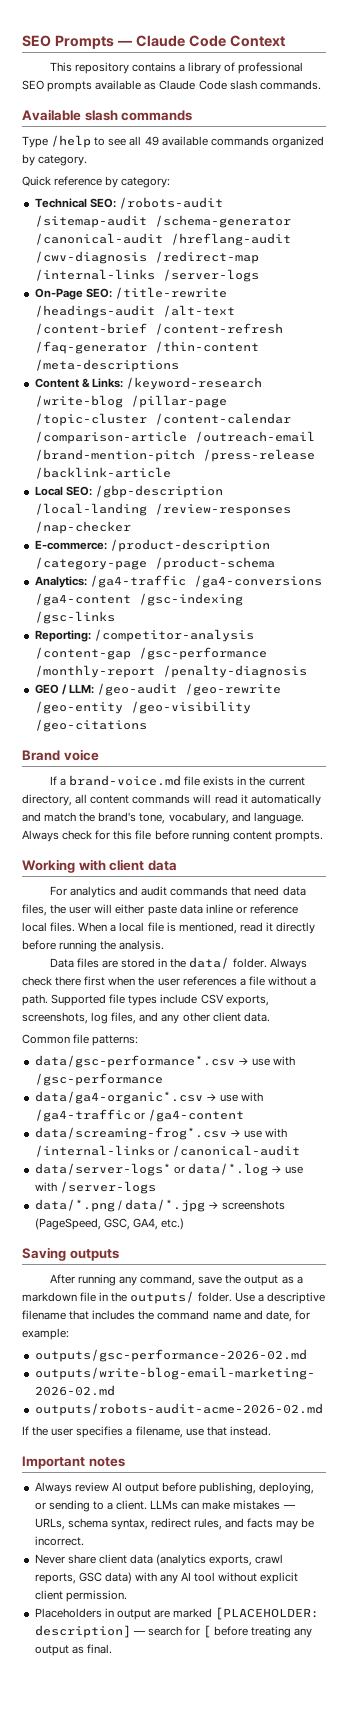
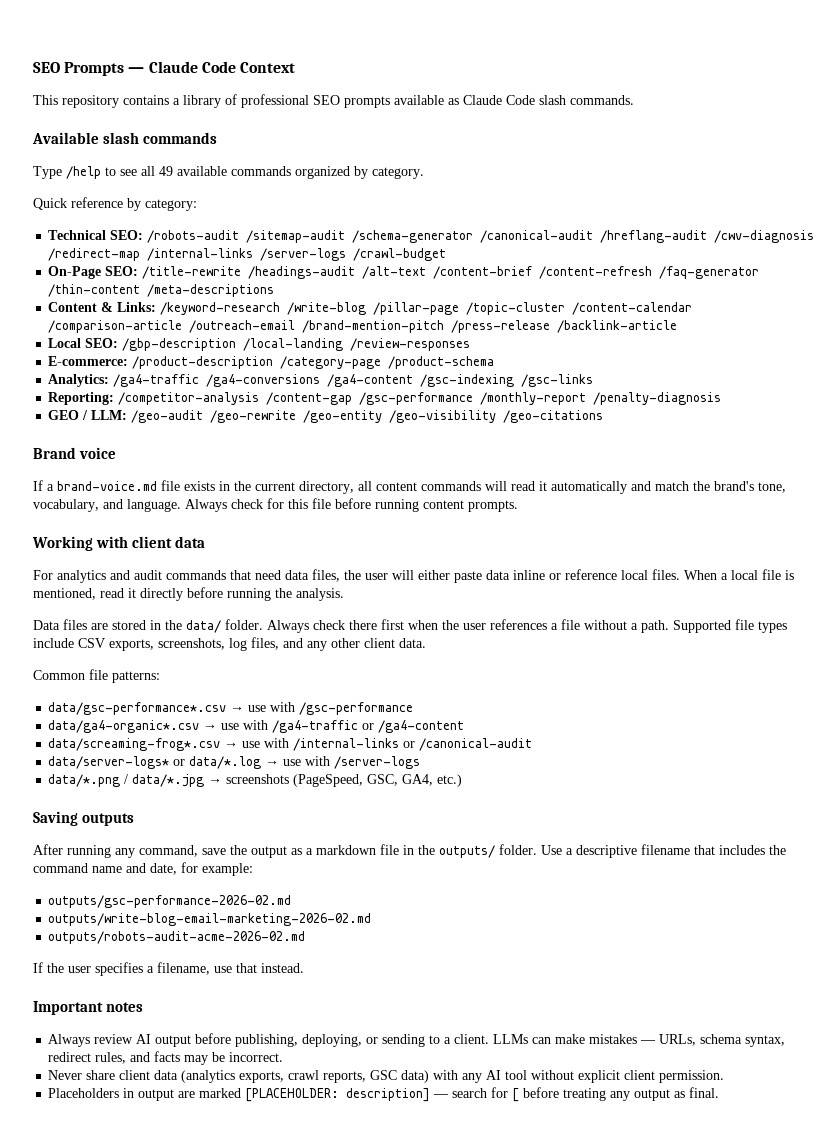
- Technical SEO: /robots-audit /sitemap-audit /schema-generator /canonical-audit /hreflang-audit /cwv-diagnosis /redirect-map /internal-links /server-logs
+ Technical SEO: /robots-audit /sitemap-audit /schema-generator /canonical-audit /hreflang-audit /cwv-diagnosis /redirect-map /internal-links /server-logs /crawl-budget
- Local SEO: /gbp-description /local-landing /review-responses /nap-checker
+ Local SEO: /gbp-description /local-landing /review-responses

